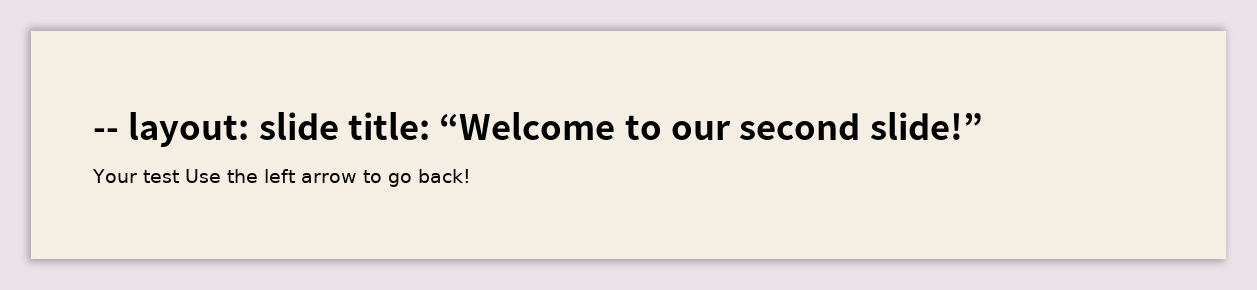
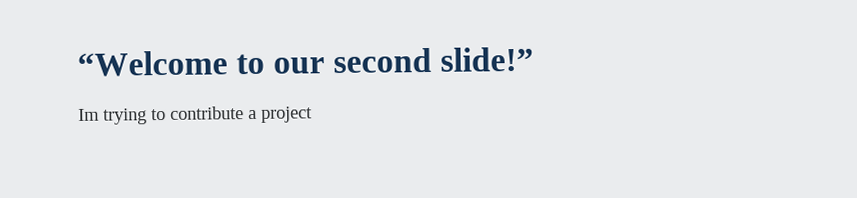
- -- layout: slide title: “Welcome to our second slide!”
+ “Welcome to our second slide!”
- Your test Use the left arrow to go back!
+ Im trying to contribute a project

